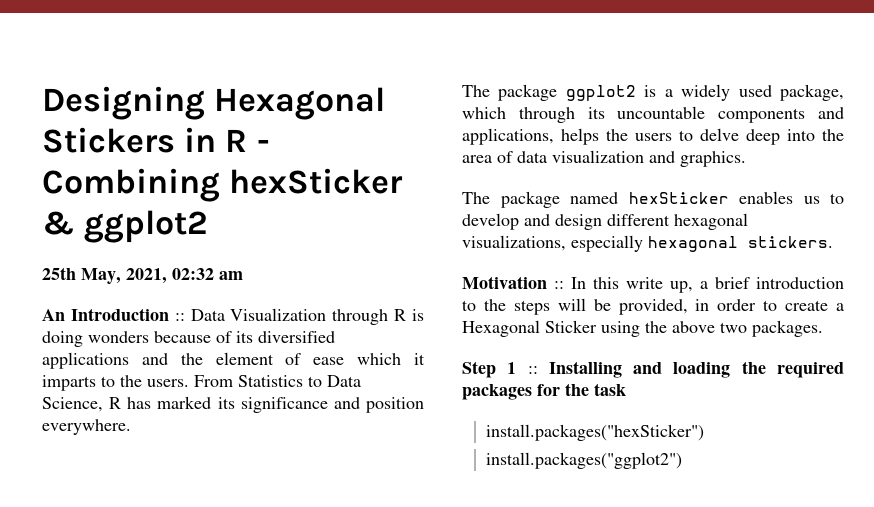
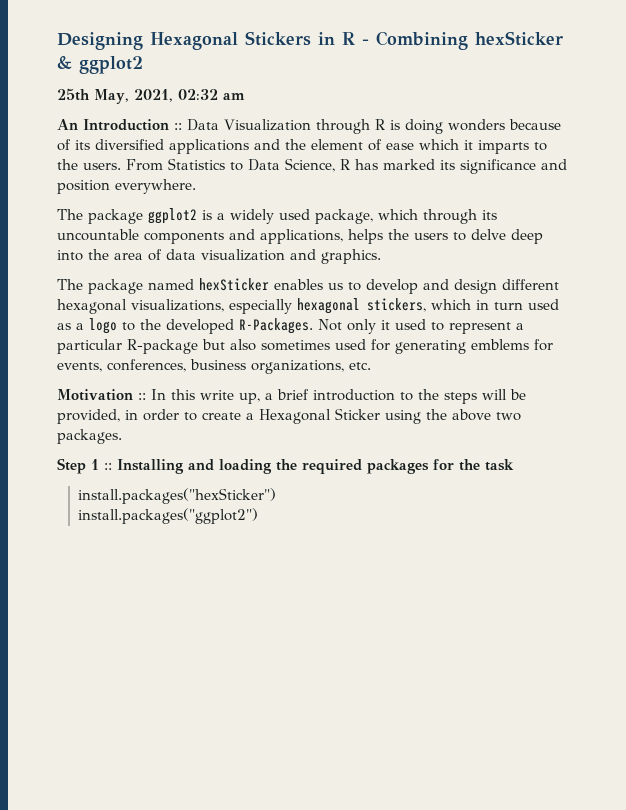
- The package named hexSticker enables us to develop and design different hexagonal visualizations, especially hexagonal stickers.
+ The package named hexSticker enables us to develop and design different hexagonal visualizations, especially hexagonal stickers, which in turn used as a logo to the developed R-Packages. Not only it used to represent a particular R-package but also sometimes used for generating emblems for events, conferences, business organizations, etc.

